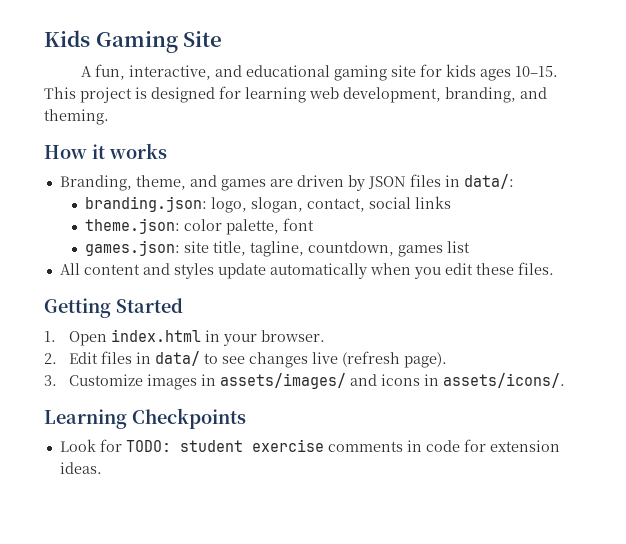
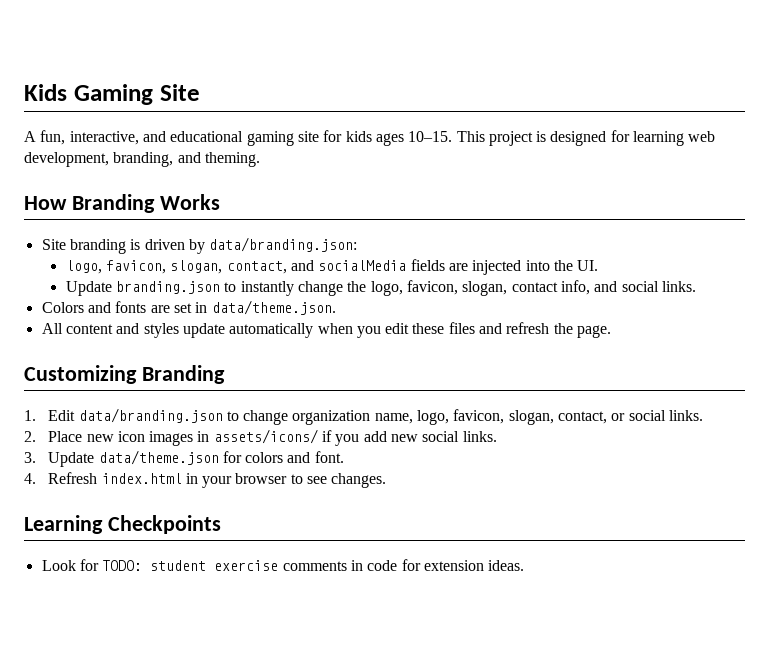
- How it works
- Branding, theme, and games are driven by JSON files in data/:
- branding.json: logo, slogan, contact, social links
- theme.json: color palette, font
- games.json: site title, tagline, countdown, games list
+ How Branding Works
+ Site branding is driven by data/branding.json:
+ logo, favicon, slogan, contact, and socialMedia fields are injected into the UI.
+ Update branding.json to instantly change the logo, favicon, slogan, contact info, and social links.
+ Colors and fonts are set in data/theme.json.
- All content and styles update automatically when you edit these files.
- Getting Started
- 1. Open index.html in your browser.
- 2. Edit files in data/ to see changes live (refresh page).
- 3. Customize images in assets/images/ and icons in assets/icons/.
+ All content and styles update automatically when you edit these files and refresh the page.
+ Customizing Branding
+ 1. Edit data/branding.json to change organization name, logo, favicon, slogan, contact, or social links.
+ 2. Place new icon images in assets/icons/ if you add new social links.
+ 3. Update data/theme.json for colors and font.
+ 4. Refresh index.html in your browser to see changes.

